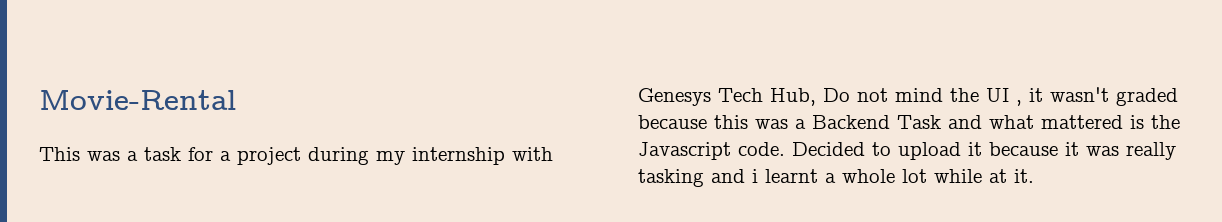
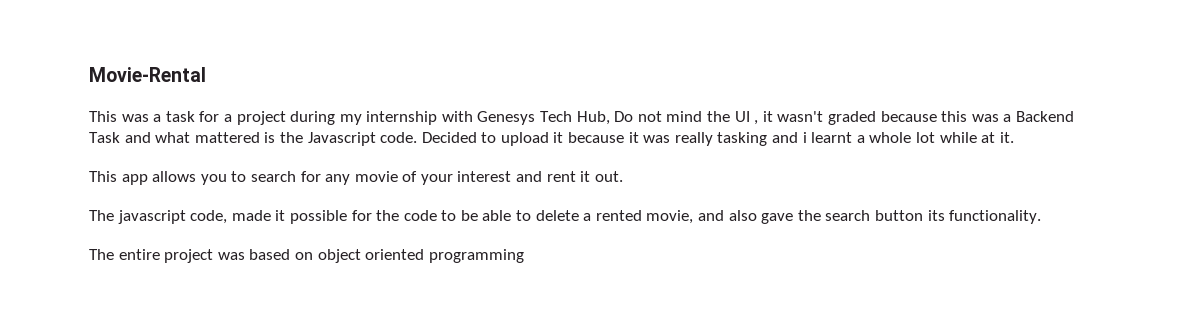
+ This app allows you to search for any movie of your interest and rent it out.
+ The javascript code, made it possible for the code to be able to delete a rented movie, and also gave the search button its functionality.
+ The entire project was based on object oriented programming

